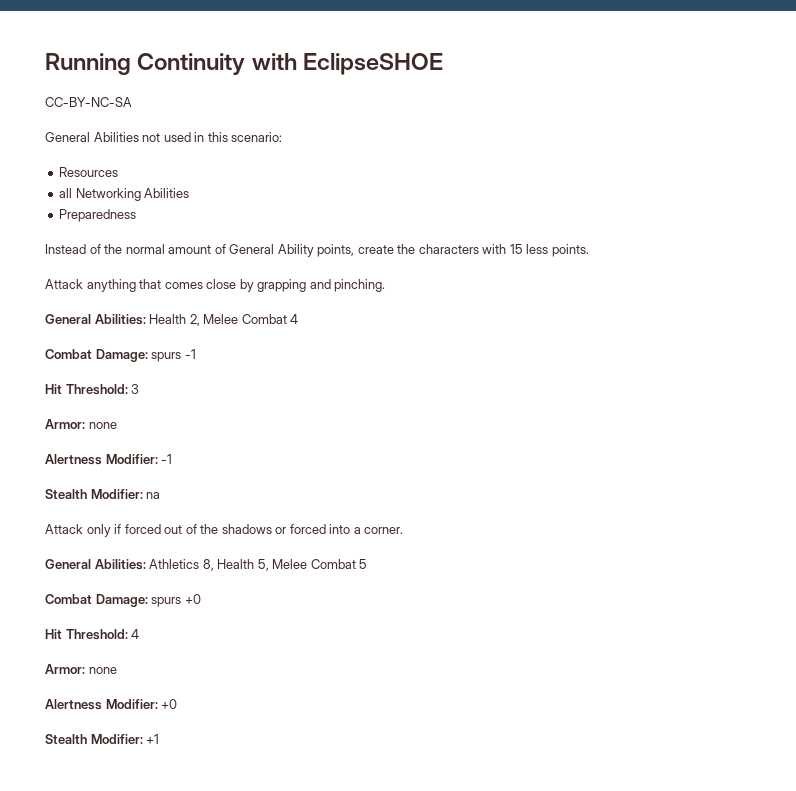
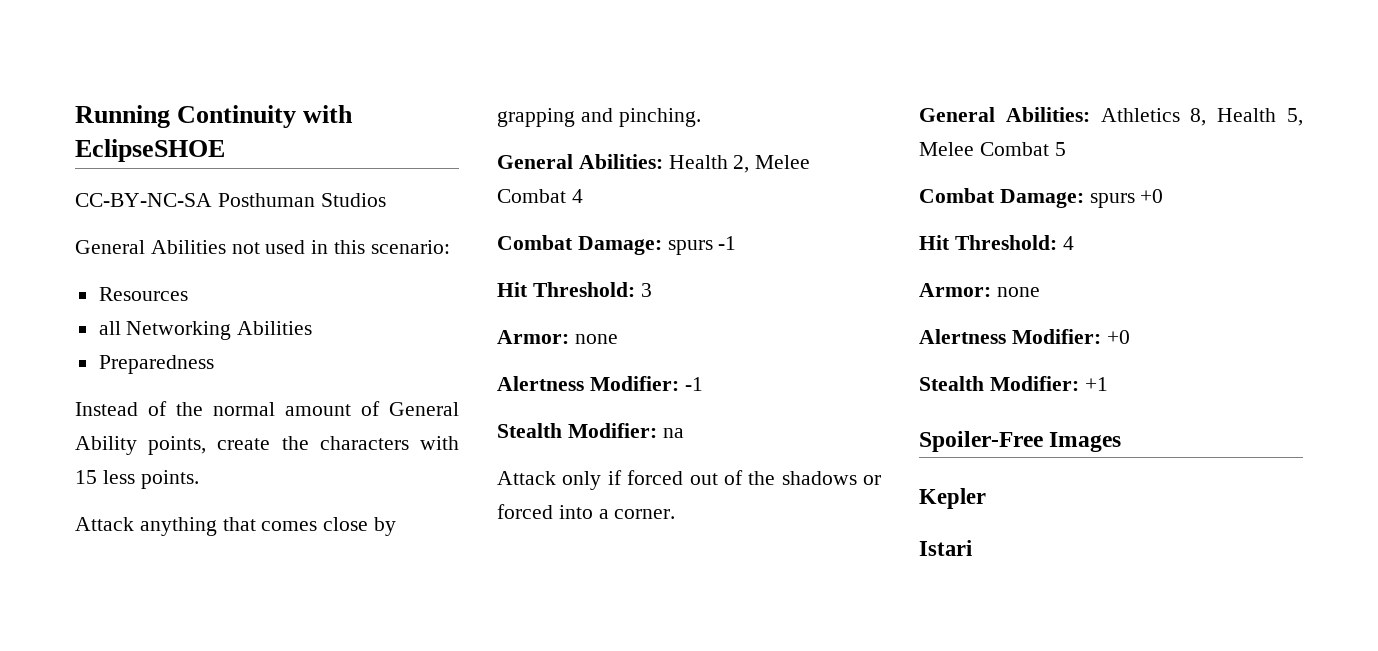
- CC-BY-NC-SA
+ CC-BY-NC-SA Posthuman Studios
+ Spoiler-Free Images
+ Kepler
+ Istari

